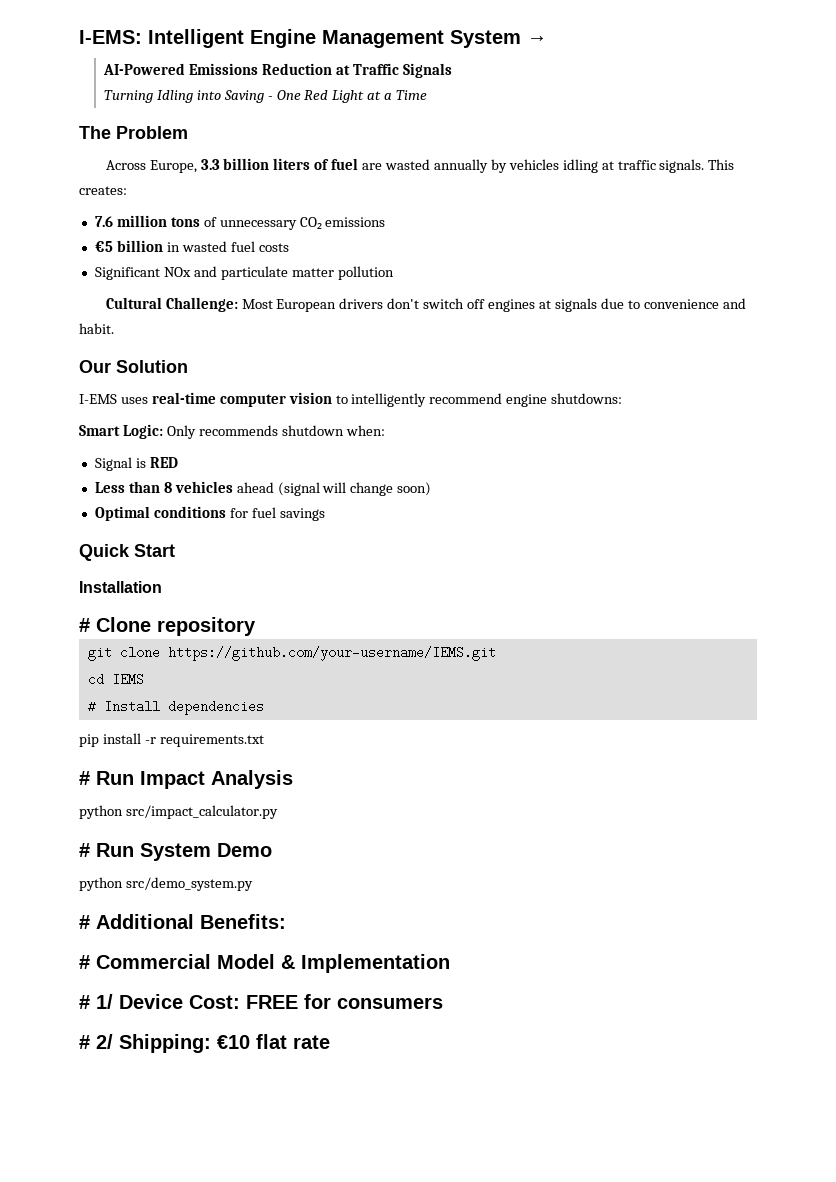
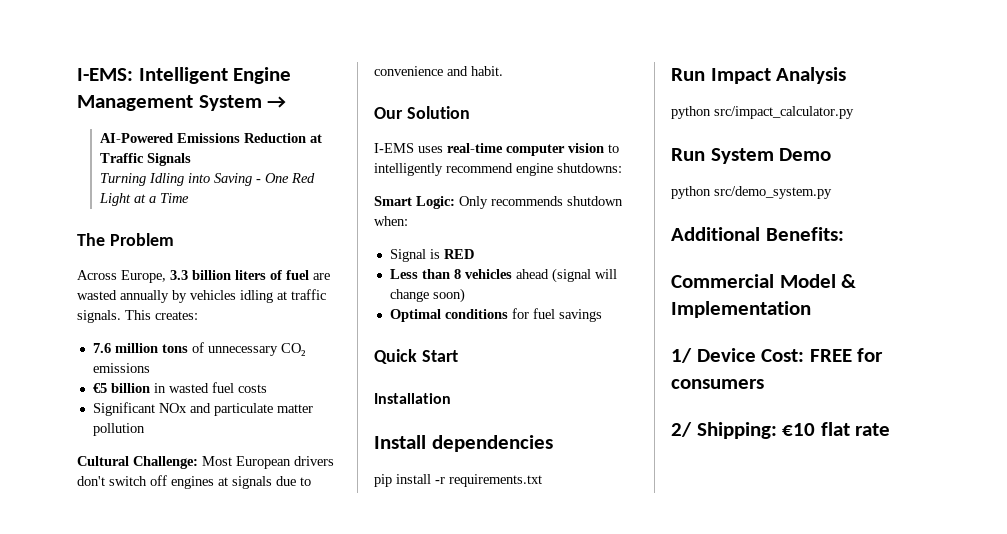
- # Clone repository
- git clone https://github.com/your-username/IEMS.git
- cd IEMS
- # Install dependencies
+ Install dependencies
- # Run Impact Analysis
+ Run Impact Analysis
- # Run System Demo
+ Run System Demo
- # Additional Benefits:
+ Additional Benefits:
- # Commercial Model & Implementation
+ Commercial Model & Implementation
- # 1/ Device Cost: FREE for consumers
+ 1/ Device Cost: FREE for consumers
- # 2/ Shipping: €10 flat rate
+ 2/ Shipping: €10 flat rate

